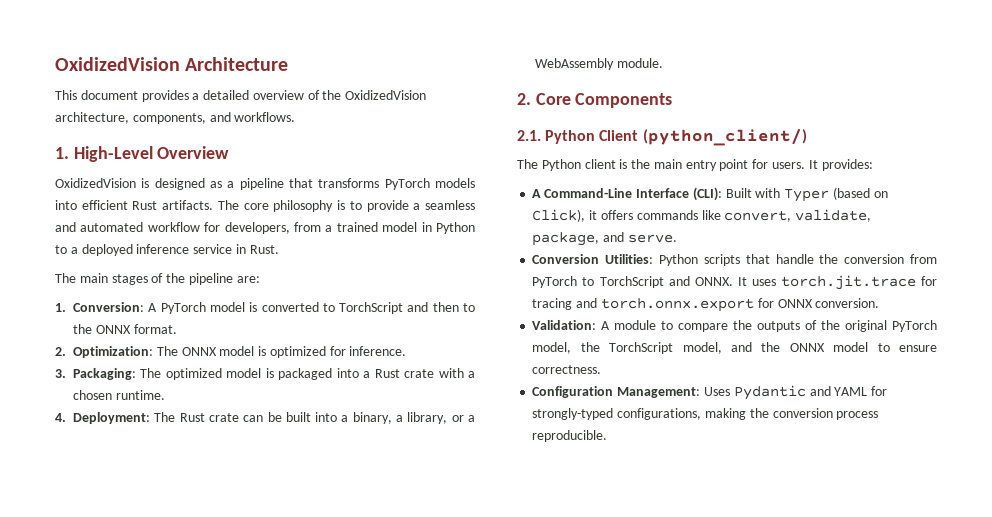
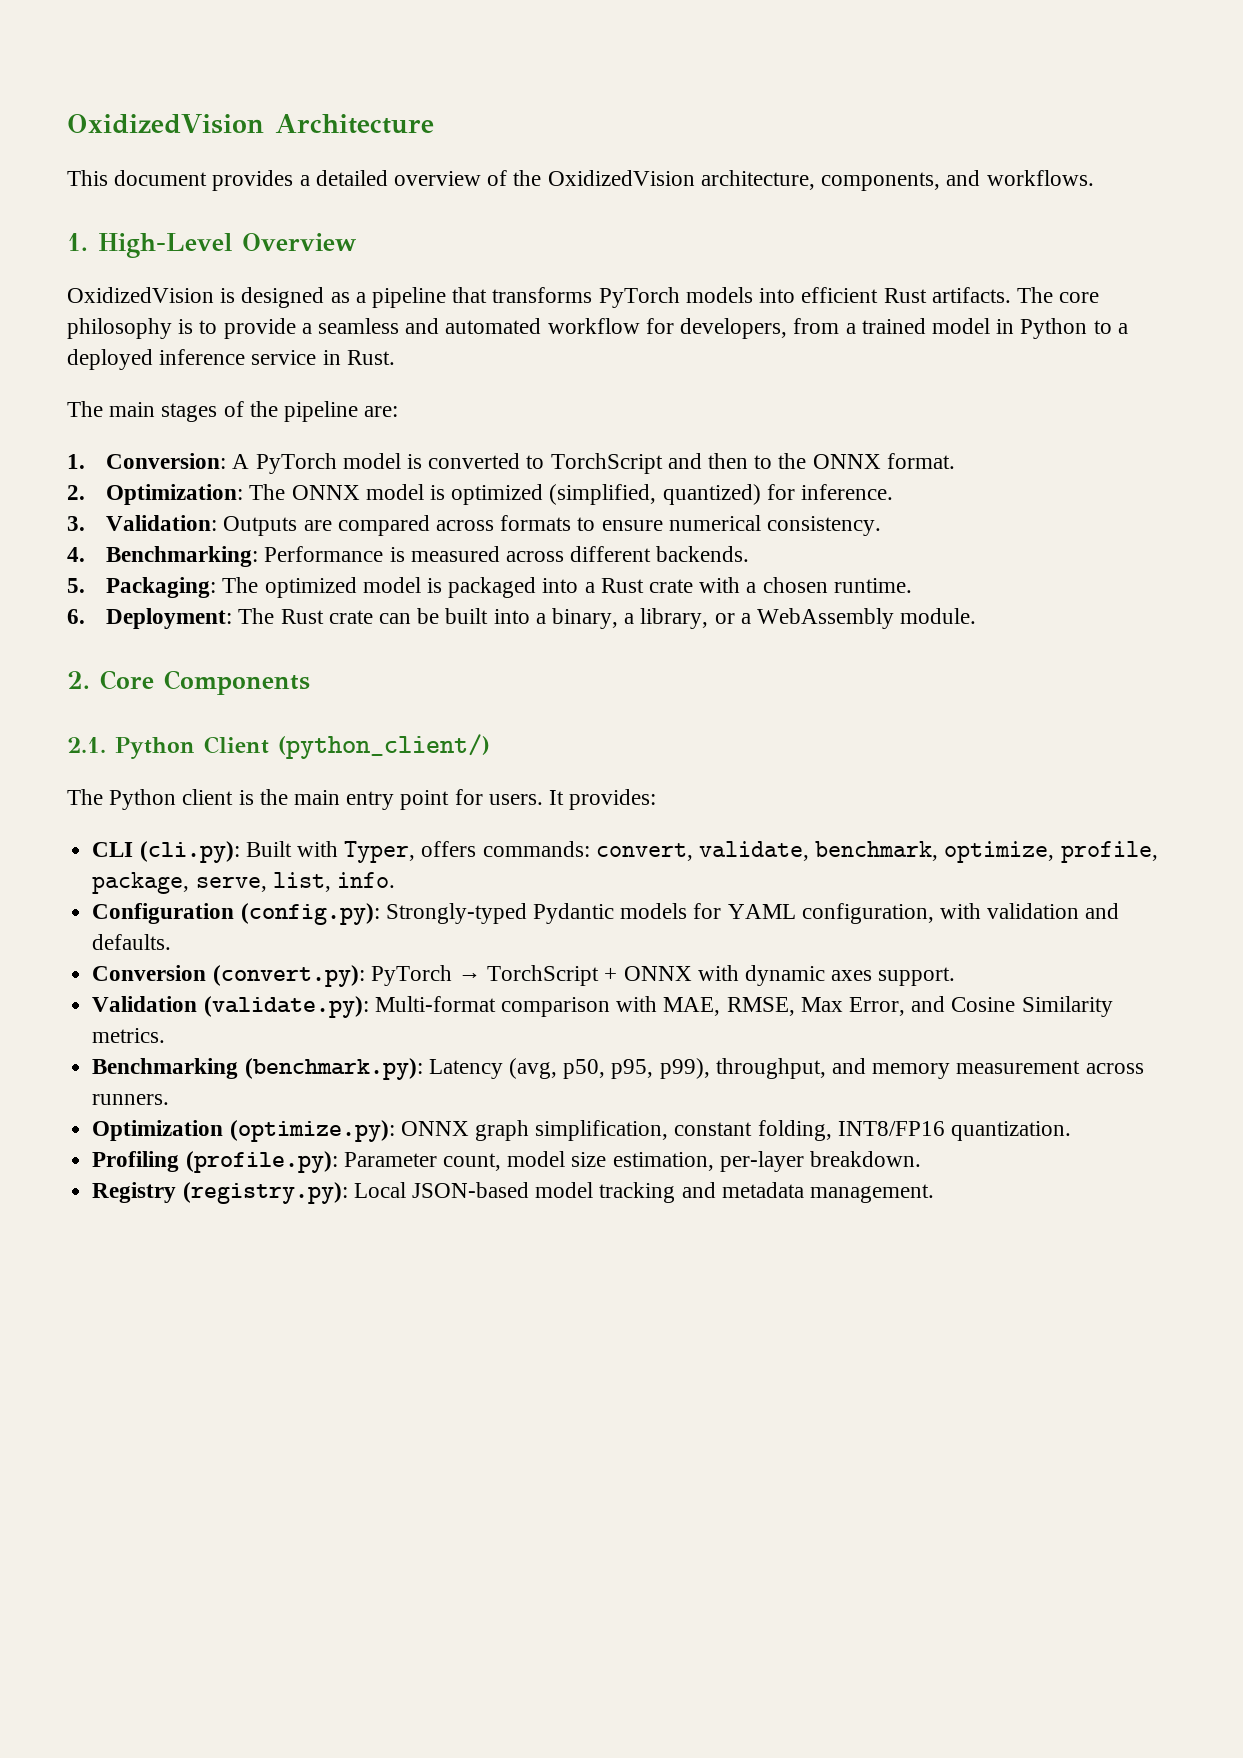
- 2. Optimization: The ONNX model is optimized for inference.
+ 2. Optimization: The ONNX model is optimized (simplified, quantized) for inference.
- 3. Packaging: The optimized model is packaged into a Rust crate with a chosen runtime.
+ 3. Validation: Outputs are compared across formats to ensure numerical consistency.
+ 4. Benchmarking: Performance is measured across different backends.
+ 5. Packaging: The optimized model is packaged into a Rust crate with a chosen runtime.
- 4. Deployment: The Rust crate can be built into a binary, a library, or a WebAssembly module.
+ 6. Deployment: The Rust crate can be built into a binary, a library, or a WebAssembly module.
- A Command-Line Interface (CLI): Built with Typer (based on Click), it offers commands like convert, validate, package, and serve.
- Conversion Utilities: Python scripts that handle the conversion from PyTorch to TorchScript and ONNX. It uses torch.jit.trace for tracing and torch.onnx.export for ONNX conversion.
- Validation: A module to compare the outputs of the original PyTorch model, the TorchScript model, and the ONNX model to ensure correctness.
- Configuration Management: Uses Pydantic and YAML for strongly-typed configurations, making the conversion process reproducible.
+ CLI (cli.py): Built with Typer, offers commands: convert, validate, benchmark, optimize, profile, package, serve, list, info.
+ Configuration (config.py): Strongly-typed Pydantic models for YAML configuration, with validation and defaults.
+ Conversion (convert.py): PyTorch → TorchScript + ONNX with dynamic axes support.
+ Validation (validate.py): Multi-format comparison with MAE, RMSE, Max Error, and Cosine Similarity metrics.
+ Benchmarking (benchmark.py): Latency (avg, p50, p95, p99), throughput, and memory measurement across runners.
+ Optimization (optimize.py): ONNX graph simplification, constant folding, INT8/FP16 quantization.
+ Profiling (profile.py): Parameter count, model size estimation, per-layer breakdown.
+ Registry (registry.py): Local JSON-based model tracking and metadata management.

